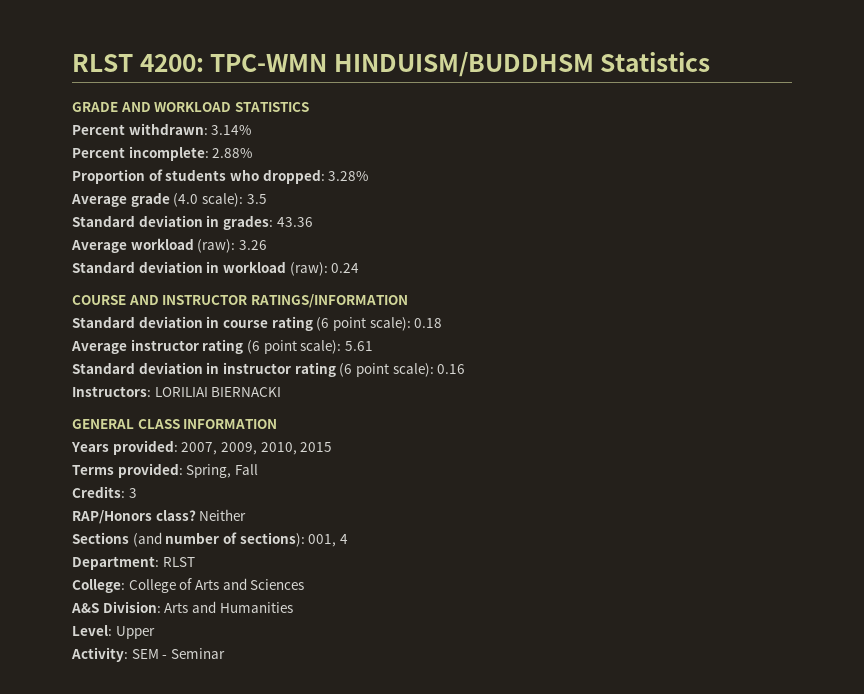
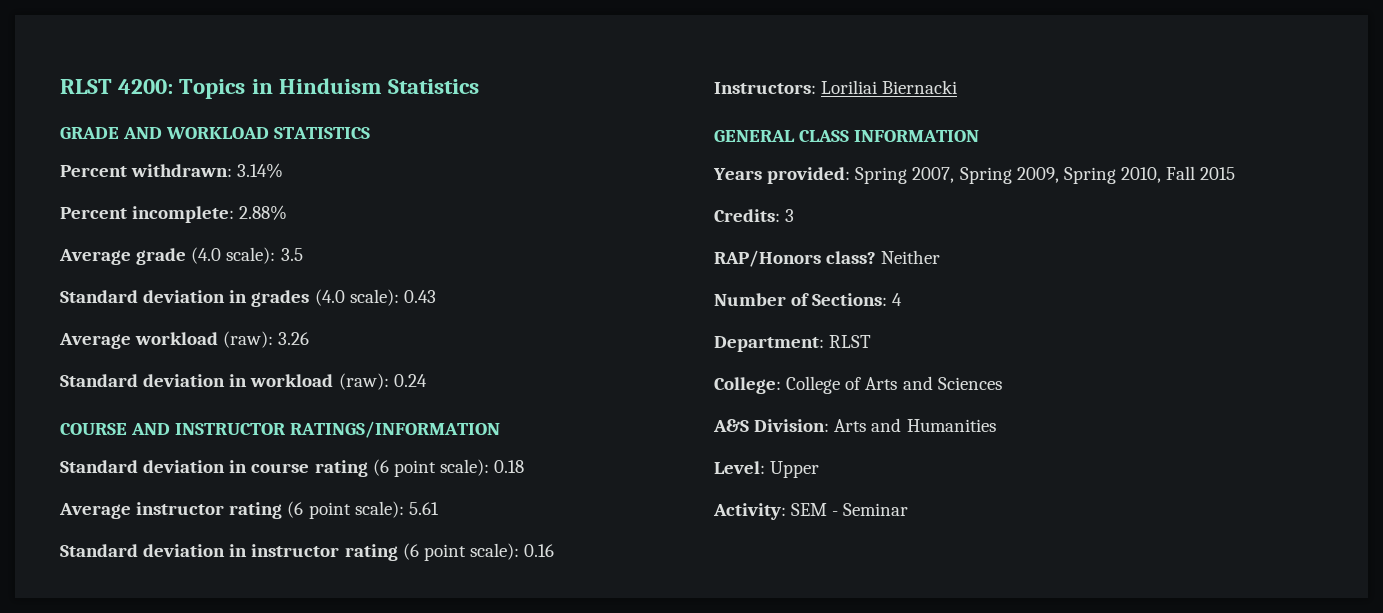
- RLST 4200: TPC-WMN HINDUISM/BUDDHSM Statistics
+ RLST 4200: Topics in Hinduism Statistics
- Proportion of students who dropped: 3.28%
- Standard deviation in grades: 43.36
+ Standard deviation in grades (4.0 scale): 0.43
- Instructors: LORILIAI BIERNACKI
+ Instructors: Loriliai Biernacki
- Years provided: 2007, 2009, 2010, 2015
- Terms provided: Spring, Fall
+ Years provided: Spring 2007, Spring 2009, Spring 2010, Fall 2015
- Sections (and number of sections): 001, 4
+ Number of Sections: 4

